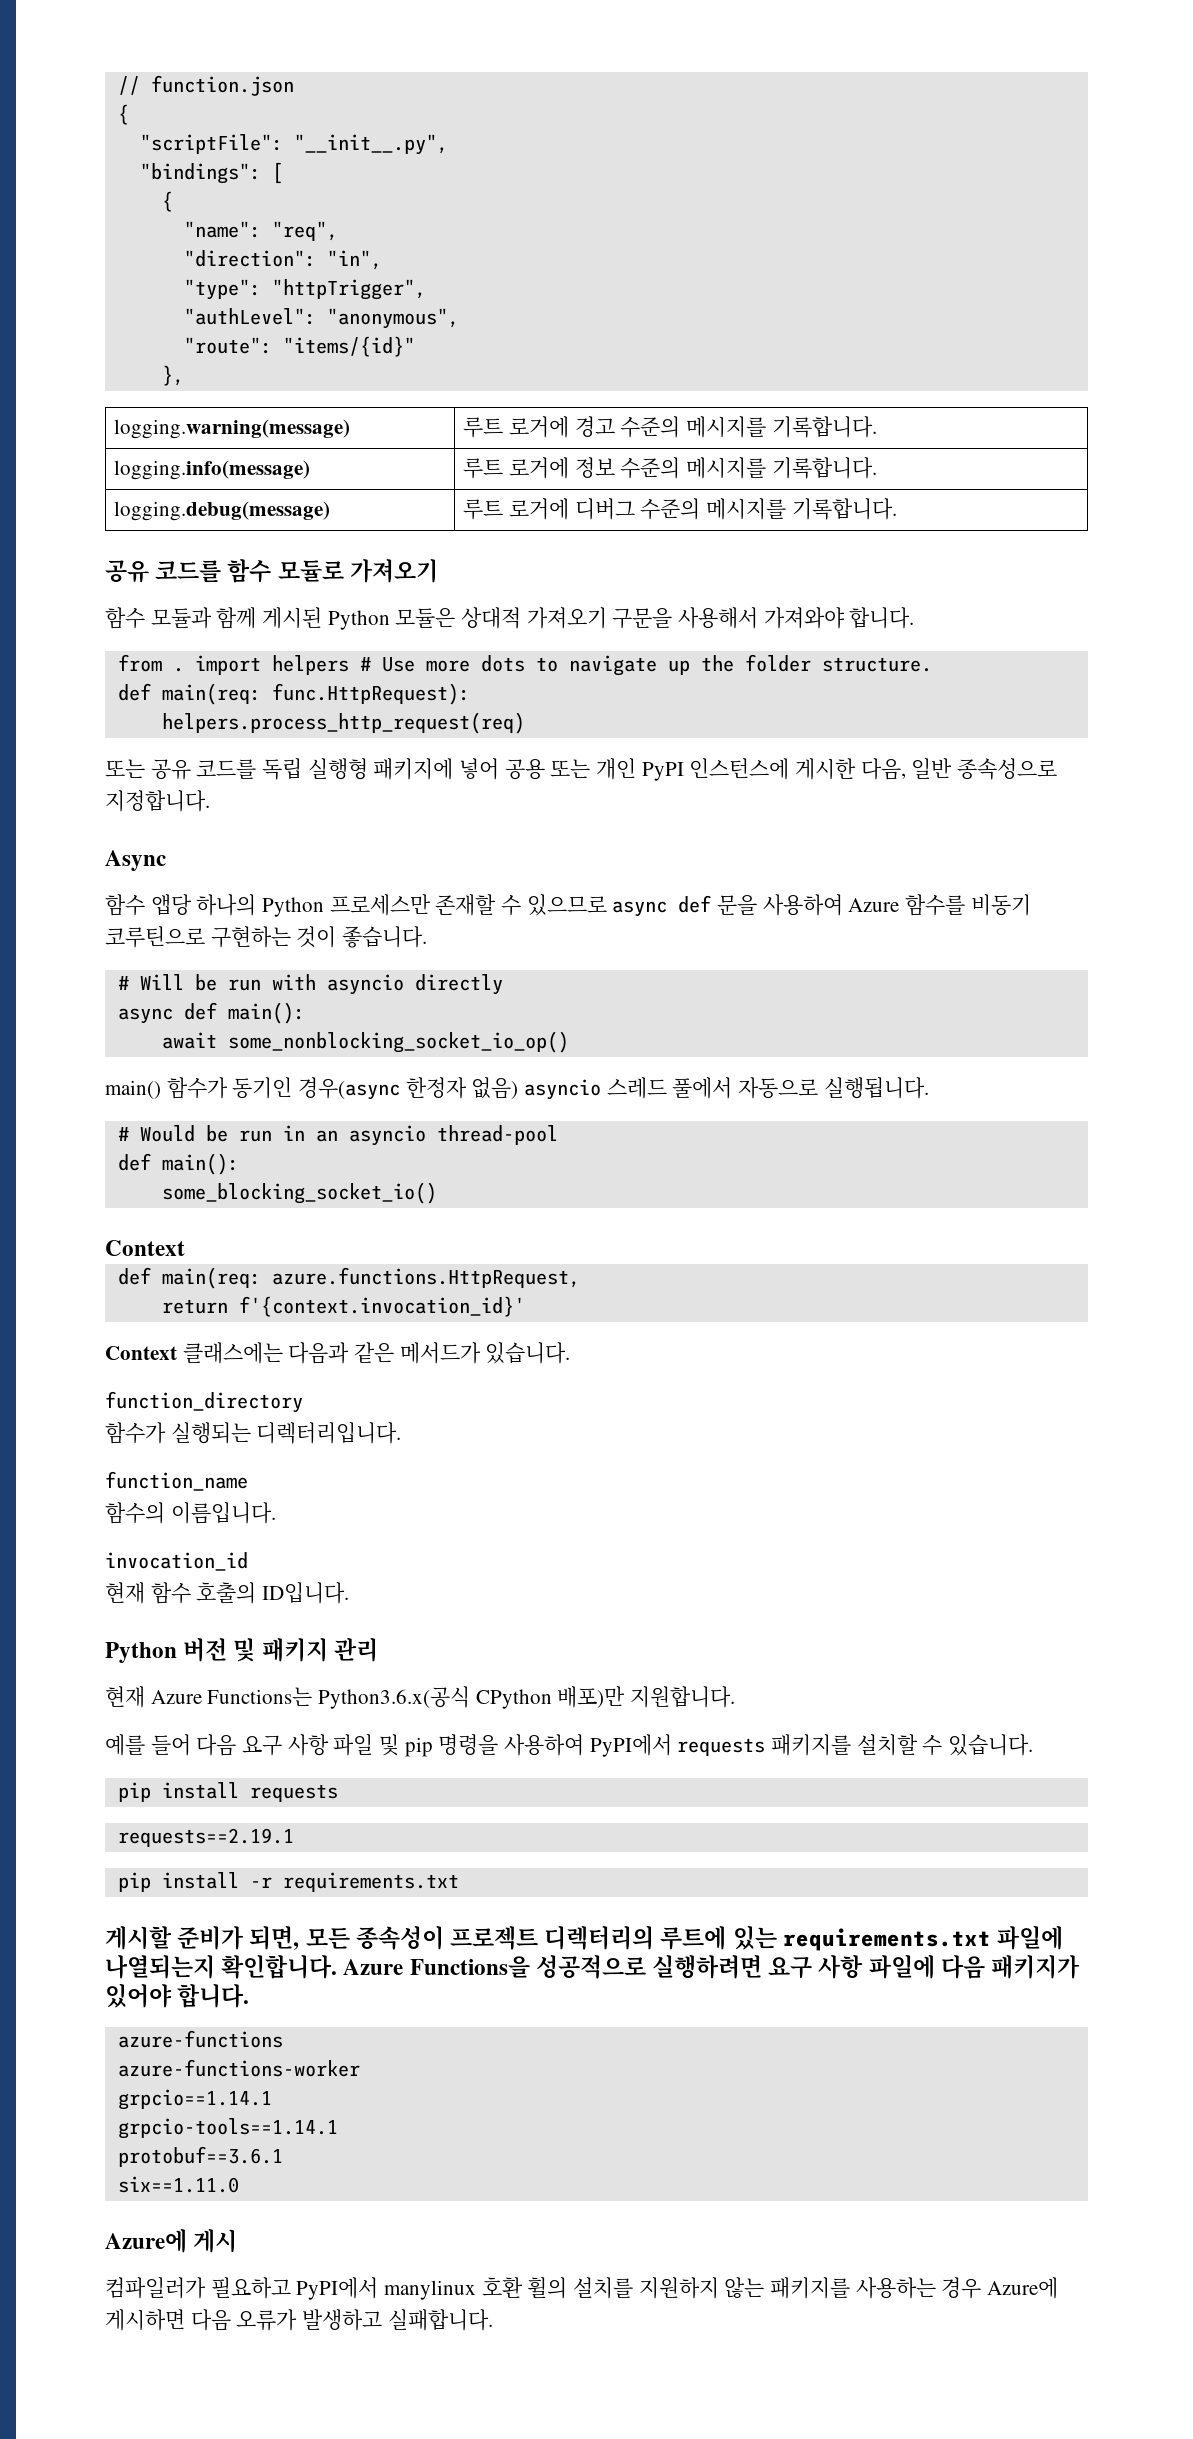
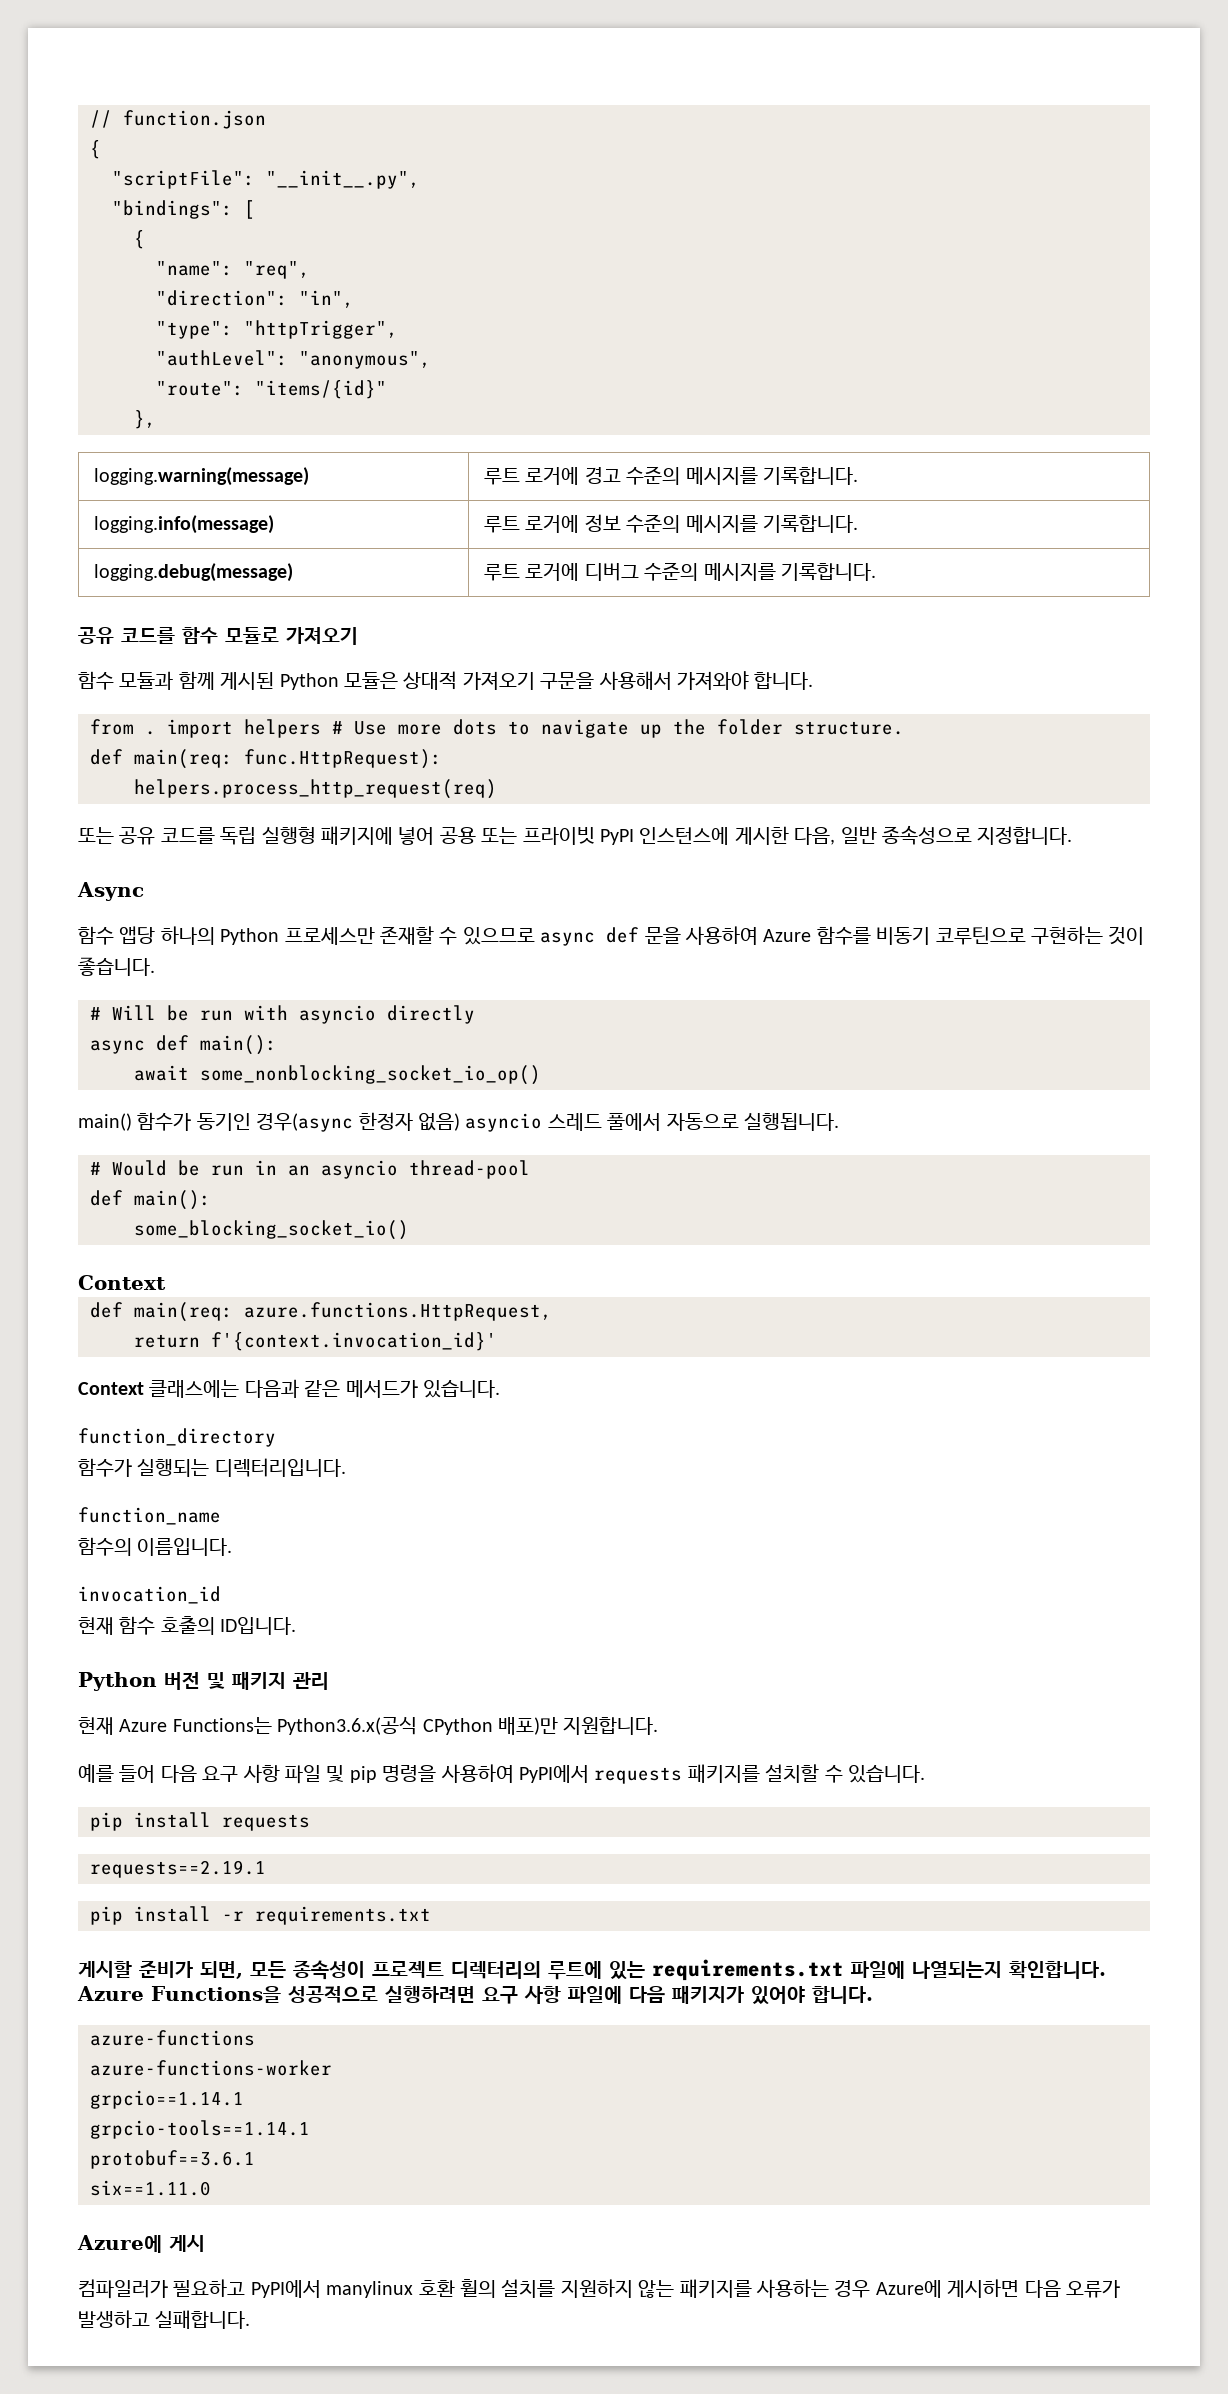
- 또는 공유 코드를 독립 실행형 패키지에 넣어 공용 또는 개인 PyPI 인스턴스에 게시한 다음, 일반 종속성으로 지정합니다.
+ 또는 공유 코드를 독립 실행형 패키지에 넣어 공용 또는 프라이빗 PyPI 인스턴스에 게시한 다음, 일반 종속성으로 지정합니다.

